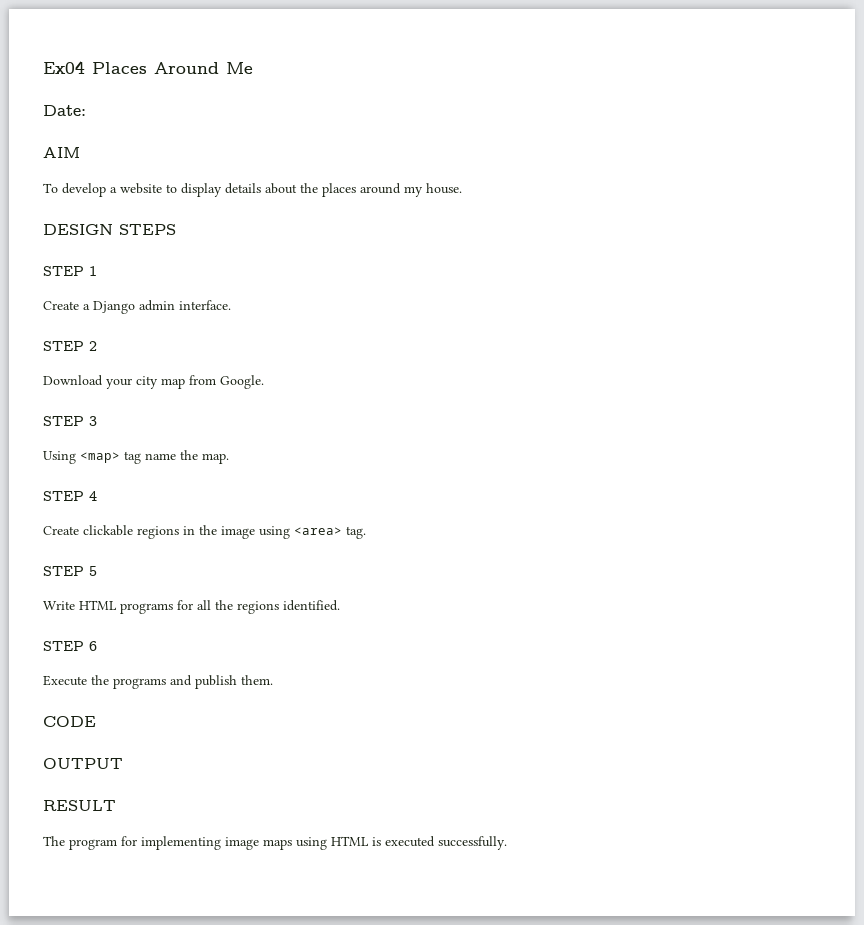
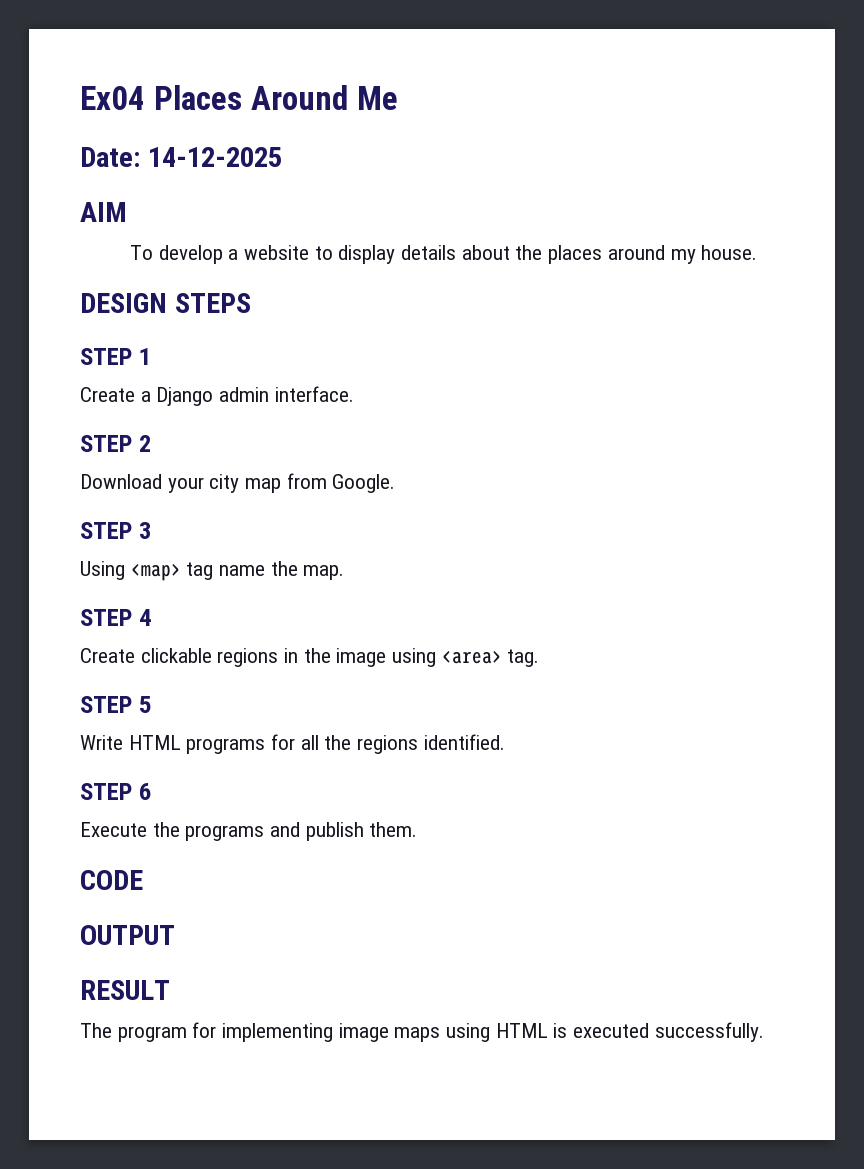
- Date:
+ Date: 14-12-2025

